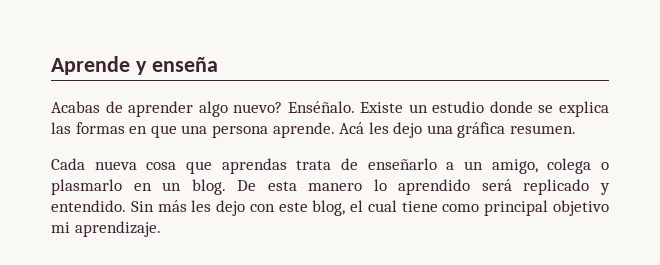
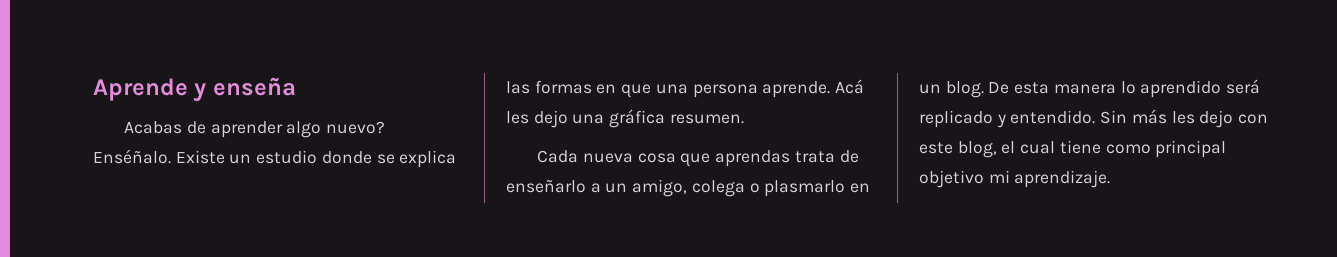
- De esta manero lo aprendido será replicado y entendido.
+ De esta manera lo aprendido será replicado y entendido.

